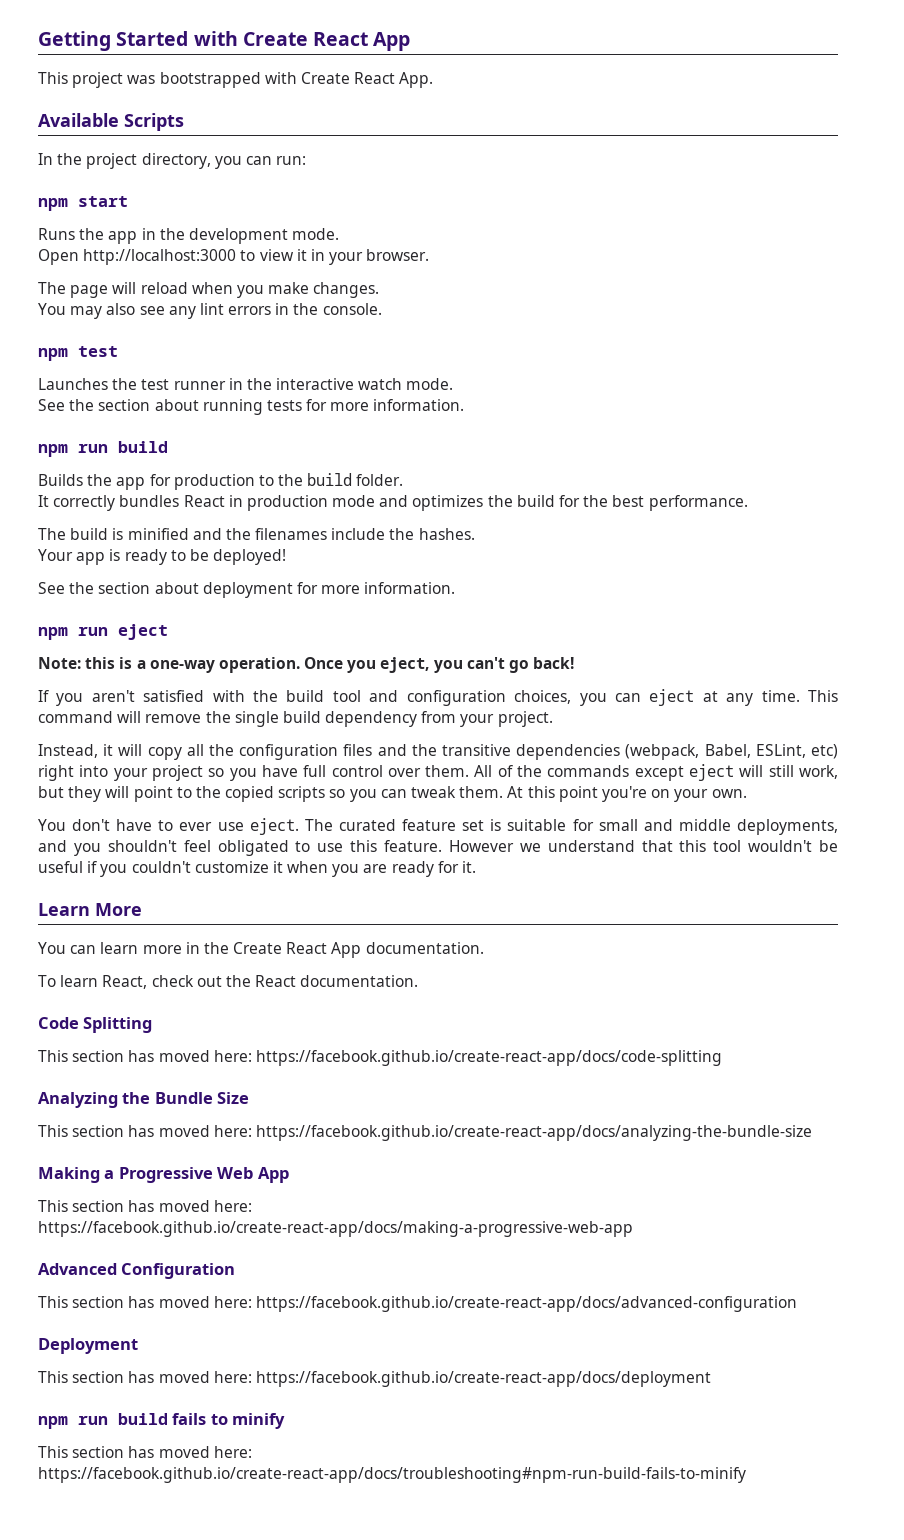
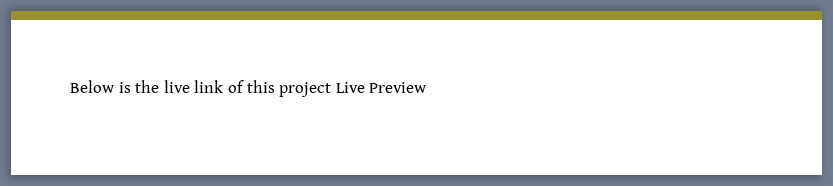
- Getting Started with Create React App
- This project was bootstrapped with Create React App.
- Available Scripts
- In the project directory, you can run:
- npm start
- Runs the app in the development mode.
- Open http://localhost:3000 to view it in your browser.
- The page will reload when you make changes.
- You may also see any lint errors in the console.
- npm test
- Launches the test runner in the interactive watch mode.
- See the section about running tests for more information.
- npm run build
- Builds the app for production to the build folder.
- It correctly bundles React in production mode and optimizes the build for the best performance.
- The build is minified and the filenames include the hashes.
- Your app is ready to be deployed!
- See the section about deployment for more information.
- npm run eject
- Note: this is a one-way operation. Once you eject, you can't go back!
- If you aren't satisfied with the build tool and configuration choices, you can eject at any time. This command will remove the single build dependency from your project.
- Instead, it will copy all the configuration files and the transitive dependencies (webpack, Babel, ESLint, etc) right into your project so you have full control over them. All of the commands except eject will still work, but they will point to the copied scripts so you can tweak them. At this point you're on your own.
- You don't have to ever use eject. The curated feature set is suitable for small and middle deployments, and you shouldn't feel obligated to use this feature. However we understand that this tool wouldn't be useful if you couldn't customize it when you are ready for it.
- Learn More
- You can learn more in the Create React App documentation.
- To learn React, check out the React documentation.
- Code Splitting
- This section has moved here: https://facebook.github.io/create-react-app/docs/code-splitting
- Analyzing the Bundle Size
- This section has moved here: https://facebook.github.io/create-react-app/docs/analyzing-the-bundle-size
- Making a Progressive Web App
- This section has moved here: https://facebook.github.io/create-react-app/docs/making-a-progressive-web-app
- Advanced Configuration
- This section has moved here: https://facebook.github.io/create-react-app/docs/advanced-configuration
- Deployment
- This section has moved here: https://facebook.github.io/create-react-app/docs/deployment
- npm run build fails to minify
- This section has moved here: https://facebook.github.io/create-react-app/docs/troubleshooting#npm-run-build-fails-to-minify
+ Below is the live link of this project Live Preview

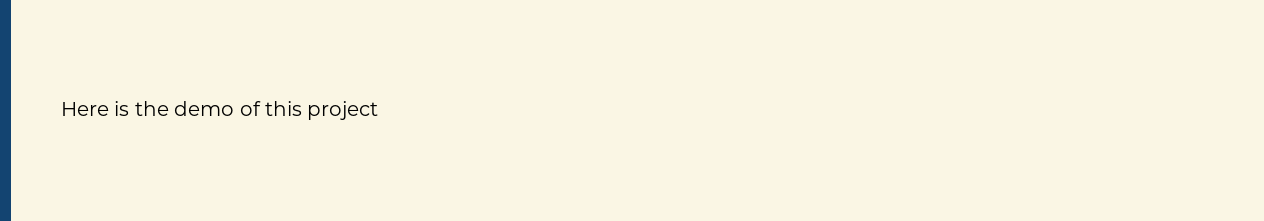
- Below is the live link of this project Live Preview
+ Here is the demo of this project

